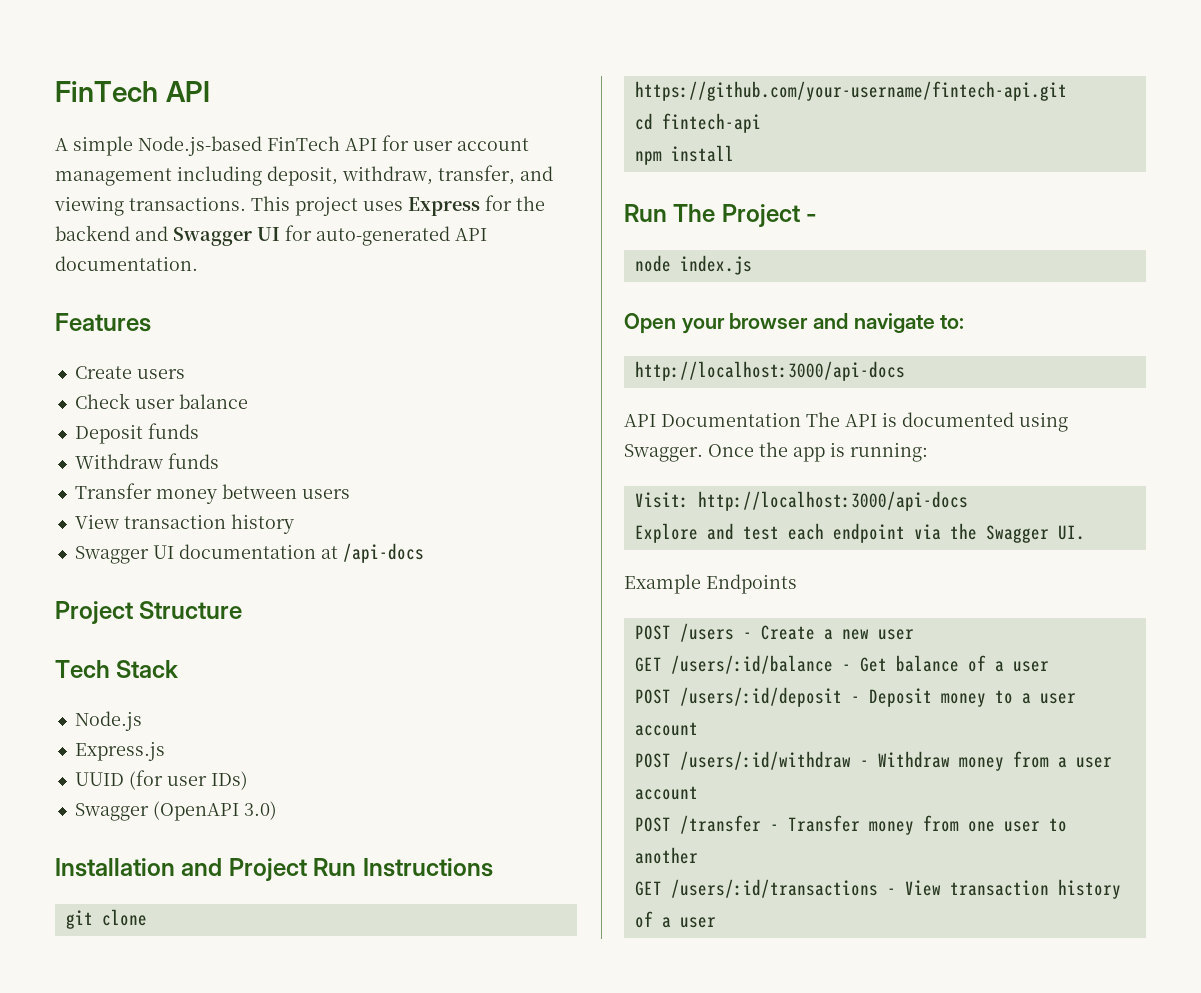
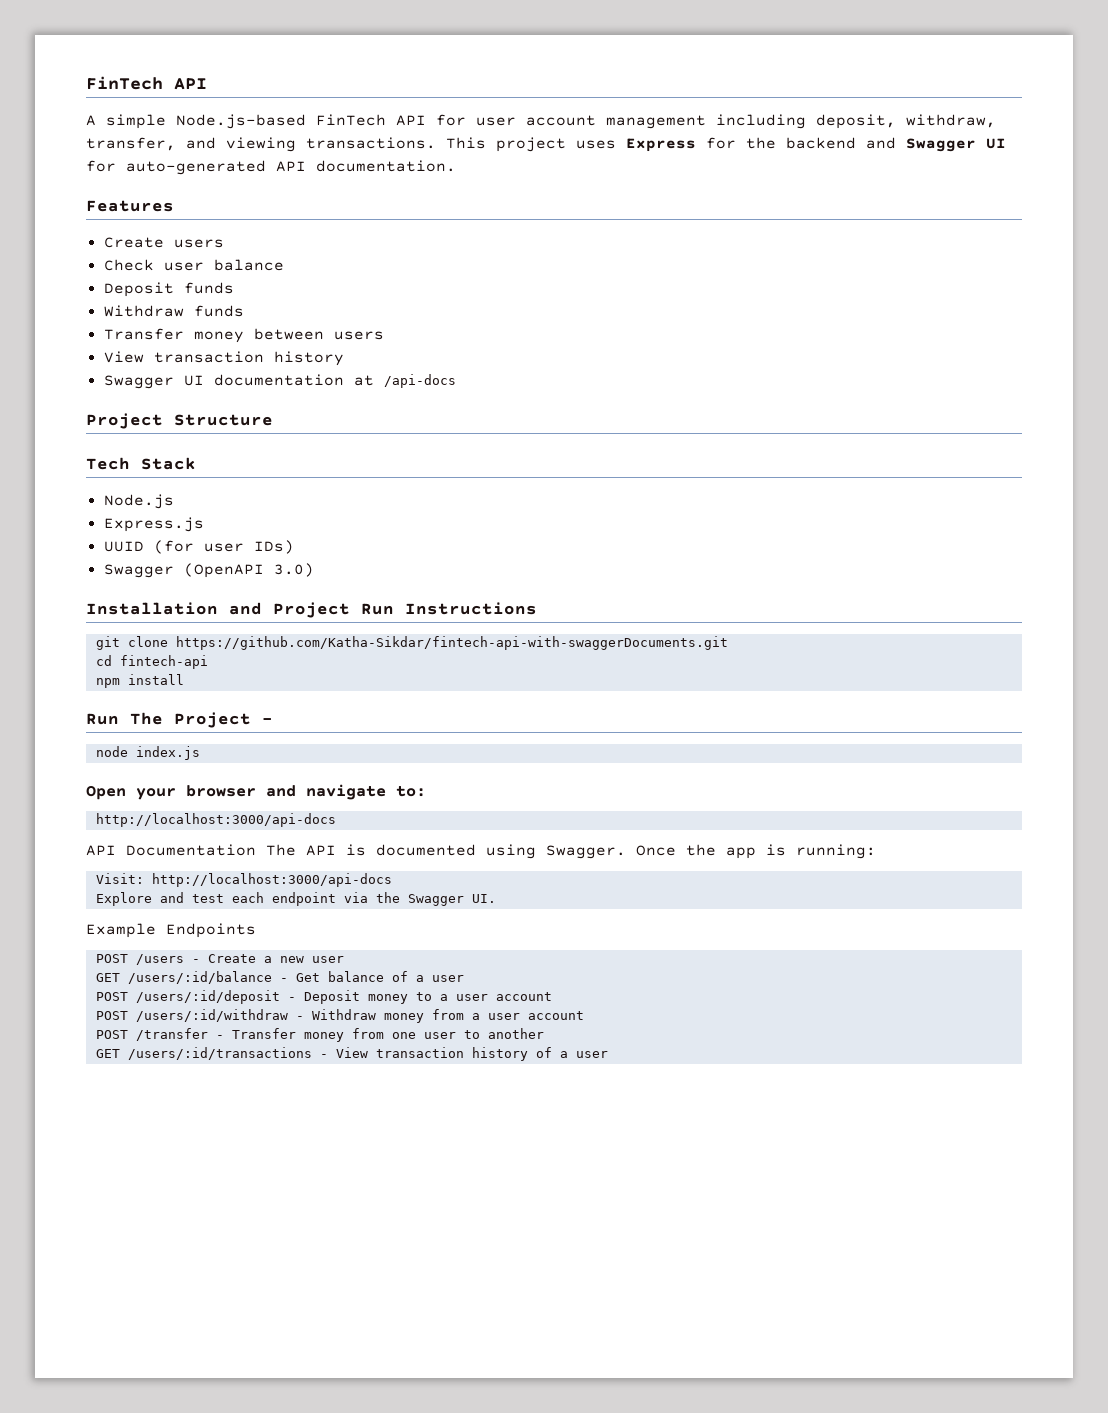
- git clone https://github.com/your-username/fintech-api.git
+ git clone https://github.com/Katha-Sikdar/fintech-api-with-swaggerDocuments.git

